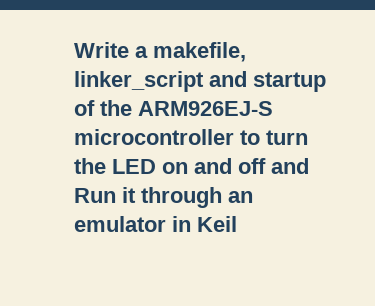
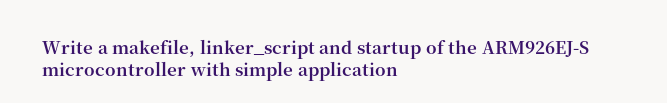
- Write a makefile, linker_script and startup of the ARM926EJ-S microcontroller to turn the LED on and off and Run it through an emulator in Keil
+ Write a makefile, linker_script and startup of the ARM926EJ-S microcontroller with simple application

